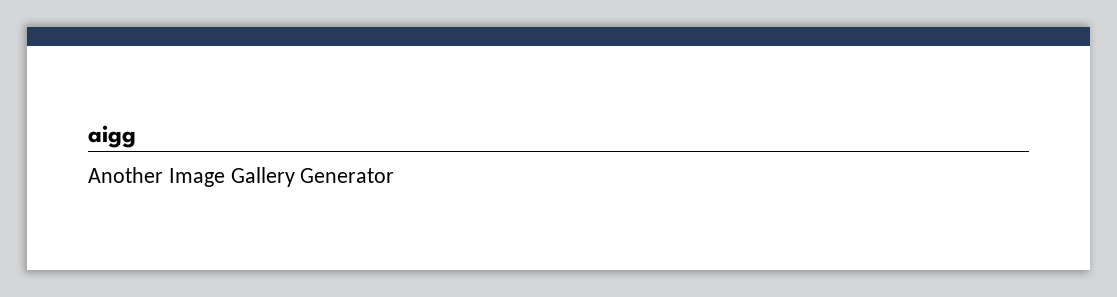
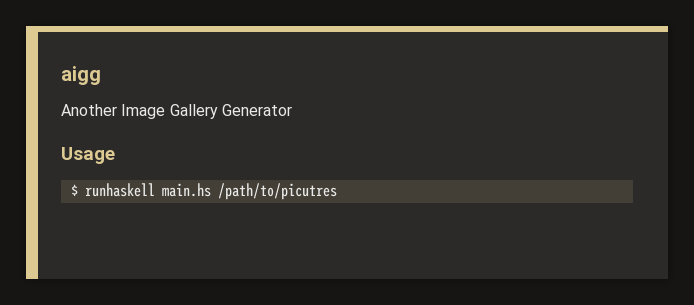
+ Usage
+ $ runhaskell main.hs /path/to/picutres

